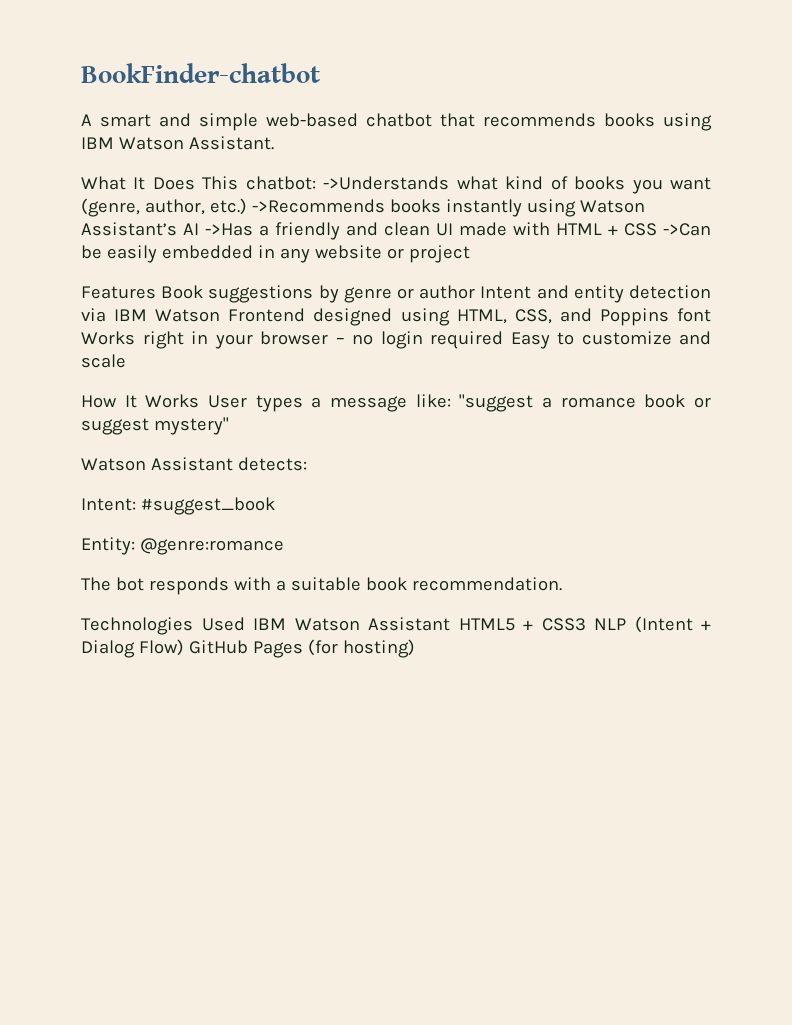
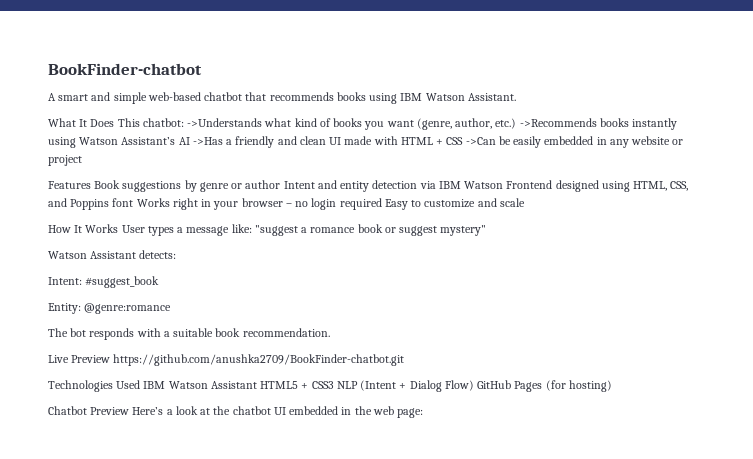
+ Live Preview https://github.com/anushka2709/BookFinder-chatbot.git
+ Chatbot Preview Here’s a look at the chatbot UI embedded in the web page:

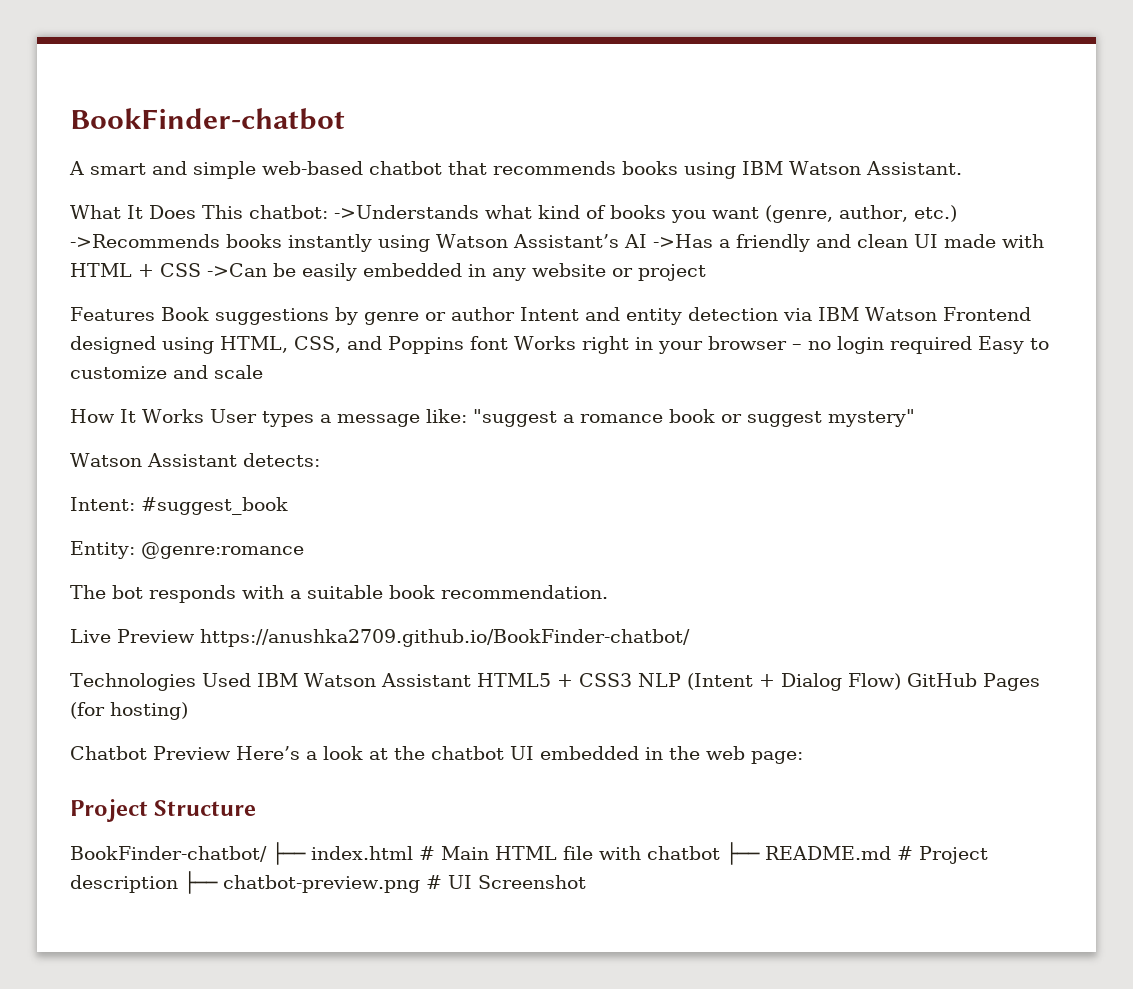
- Live Preview https://github.com/anushka2709/BookFinder-chatbot.git
+ Live Preview https://anushka2709.github.io/BookFinder-chatbot/
+ Project Structure
+ BookFinder-chatbot/ ├── index.html # Main HTML file with chatbot ├── README.md # Project description ├── chatbot-preview.png # UI Screenshot

